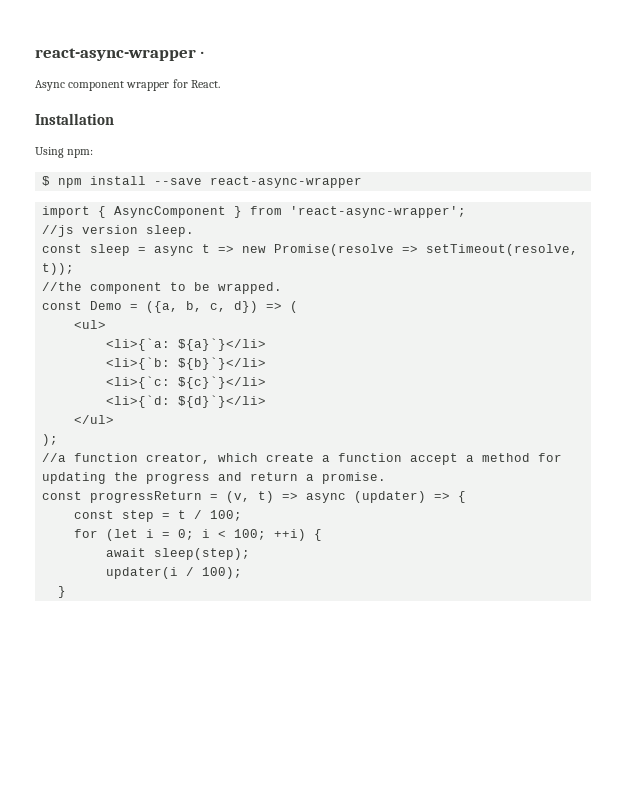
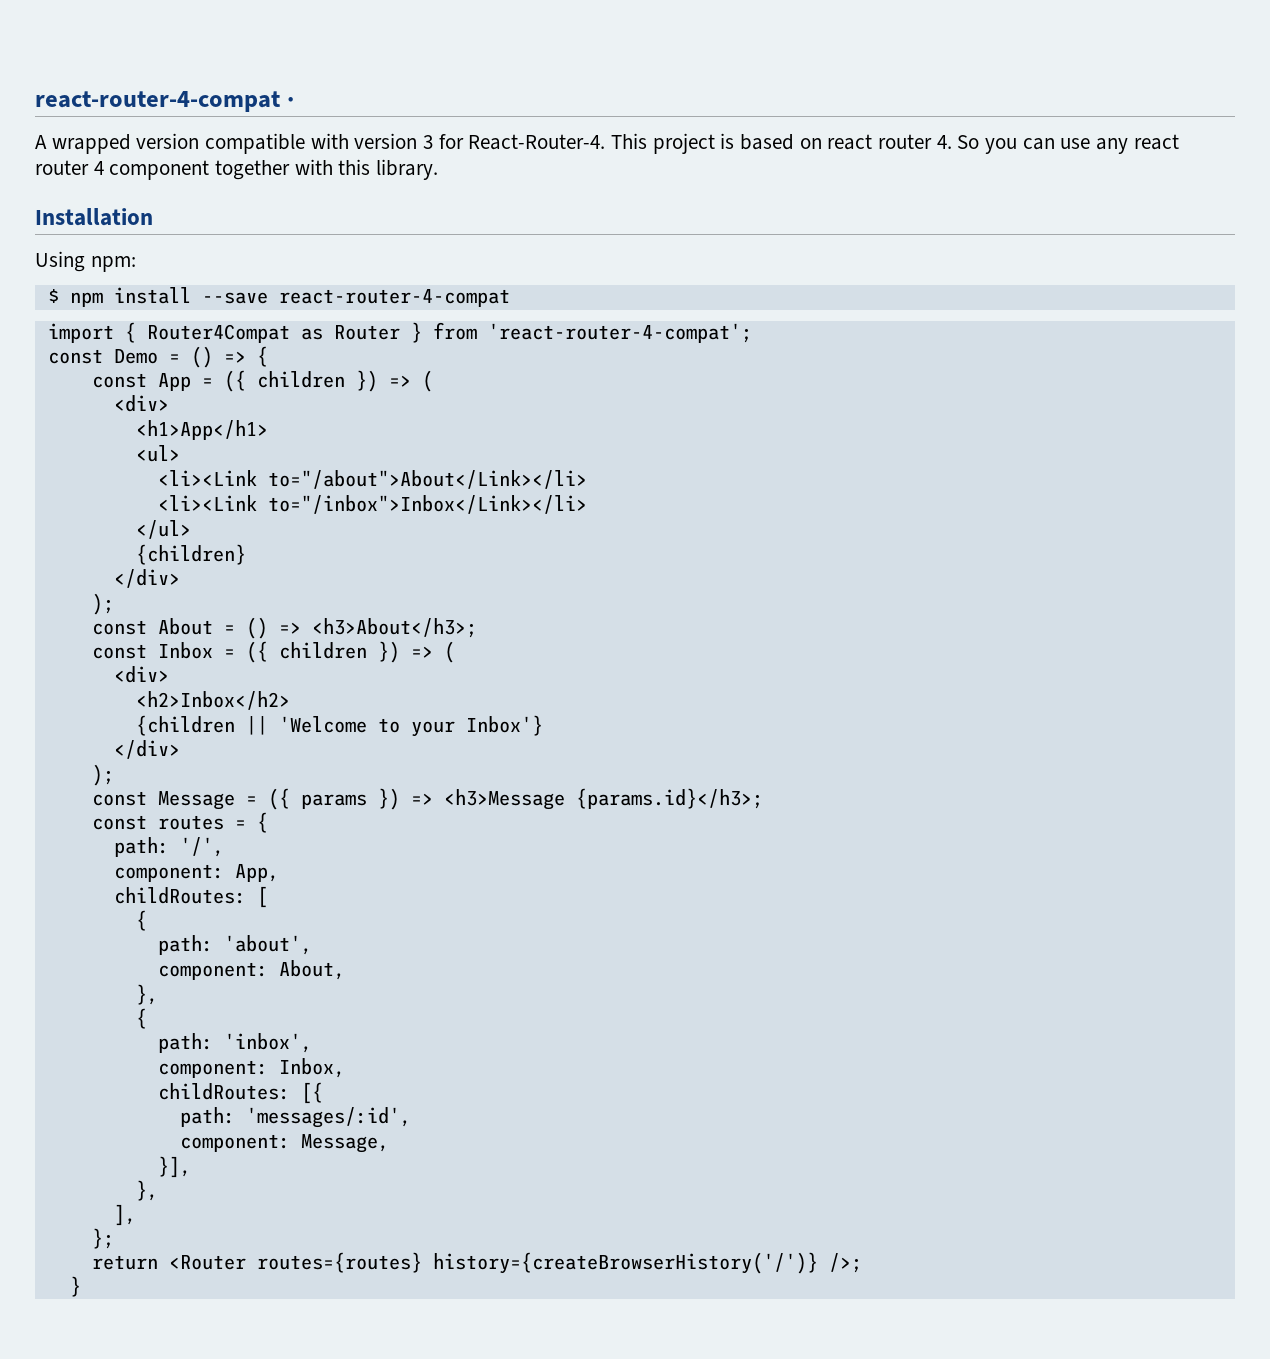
- react-async-wrapper ·
+ react-router-4-compat ·
- Async component wrapper for React.
+ A wrapped version compatible with version 3 for React-Router-4. This project is based on react router 4. So you can use any react router 4 component together with this library.
- $ npm install --save react-async-wrapper
+ $ npm install --save react-router-4-compat
- import { AsyncComponent } from 'react-async-wrapper';
- //js version sleep.
- const sleep = async t => new Promise(resolve => setTimeout(resolve, t));
- //the component to be wrapped.
- const Demo = ({a, b, c, d}) => (
+ import { Router4Compat as Router } from 'react-router-4-compat';
+ const Demo = () => {
+ const App = ({ children }) => (
+ <div>
+ <h1>App</h1>
  <ul>
- <li>{`a: ${a}`}</li>
- <li>{`b: ${b}`}</li>
- <li>{`c: ${c}`}</li>
- <li>{`d: ${d}`}</li>
+ <li><Link to="/about">About</Link></li>
+ <li><Link to="/inbox">Inbox</Link></li>
  </ul>
+ {children}
+ </div>
  );
- //a function creator, which create a function accept a method for updating the progress and return a promise.
- const progressReturn = (v, t) => async (updater) => {
- const step = t / 100;
- for (let i = 0; i < 100; ++i) {
- await sleep(step);
- updater(i / 100);
+ const About = () => <h3>About</h3>;
+ const Inbox = ({ children }) => (
+ <div>
+ <h2>Inbox</h2>
+ {children || 'Welcome to your Inbox'}
+ </div>
+ );
+ const Message = ({ params }) => <h3>Message {params.id}</h3>;
+ const routes = {
+ path: '/',
+ component: App,
+ childRoutes: [
+ {
+ path: 'about',
+ component: About,
+ },
+ {
+ path: 'inbox',
+ component: Inbox,
+ childRoutes: [{
+ path: 'messages/:id',
+ component: Message,
+ }],
+ },
+ ],
+ };
+ return <Router routes={routes} history={createBrowserHistory('/')} />;

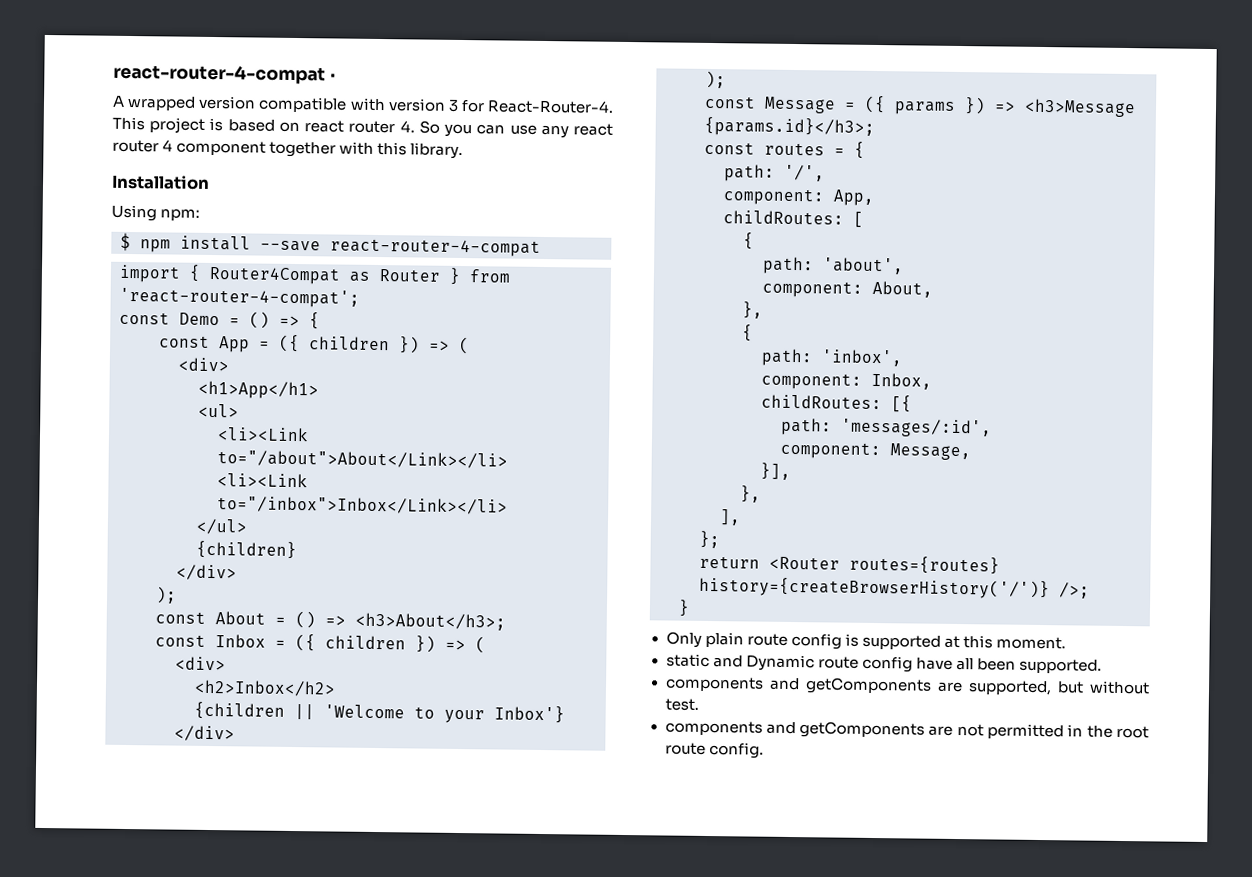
+ Only plain route config is supported at this moment.
+ static and Dynamic route config have all been supported.
+ components and getComponents are supported, but without test.
+ components and getComponents are not permitted in the root route config.

